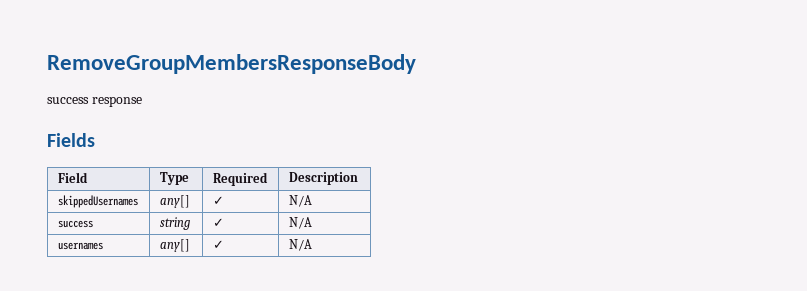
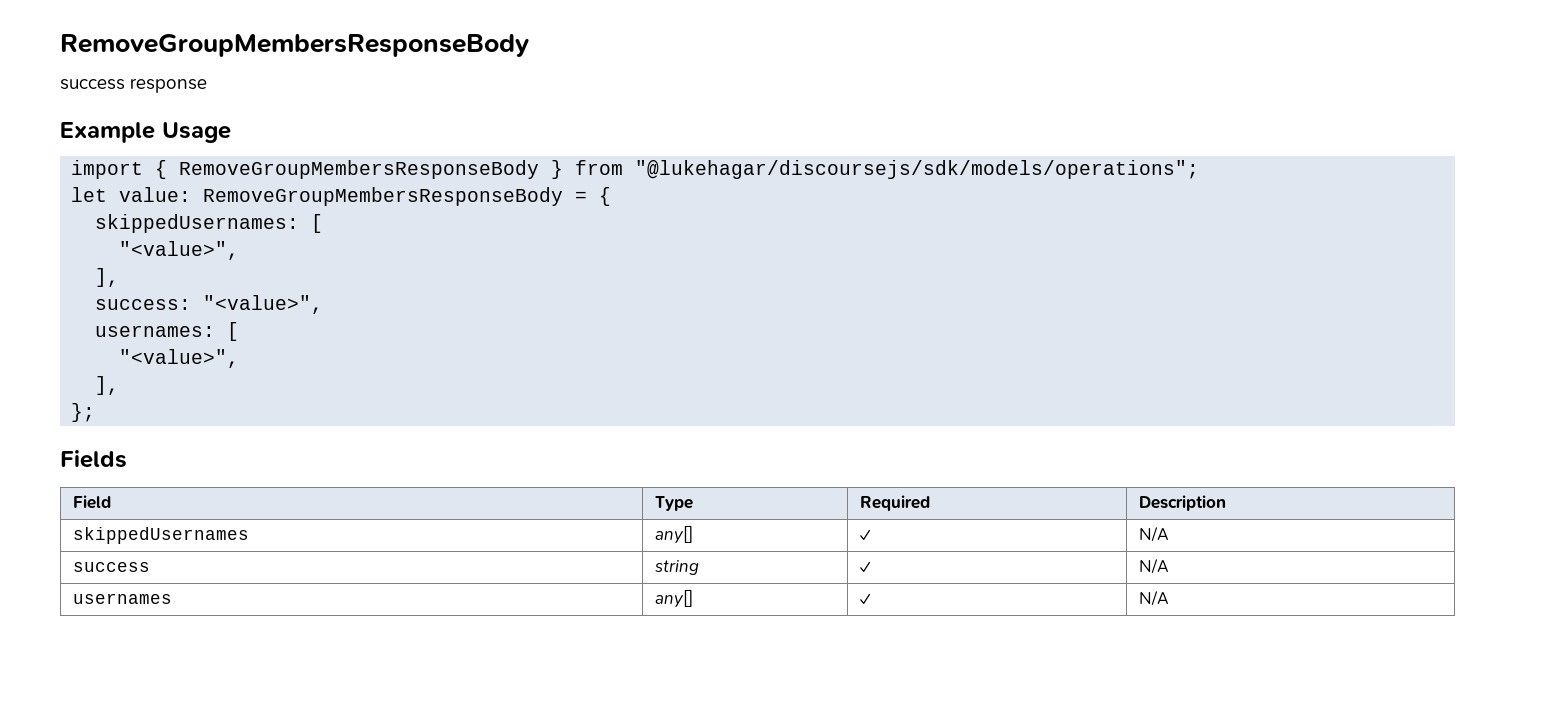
+ Example Usage
+ import { RemoveGroupMembersResponseBody } from "@lukehagar/discoursejs/sdk/models/operations";
+ let value: RemoveGroupMembersResponseBody = {
+ skippedUsernames: [
+ "<value>",
+ ],
+ success: "<value>",
+ usernames: [
+ "<value>",
+ ],
+ };

